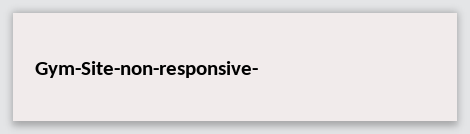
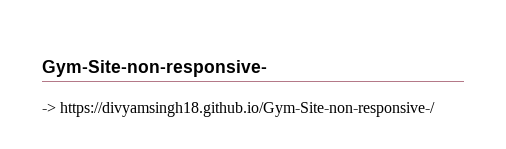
+ -> https://divyamsingh18.github.io/Gym-Site-non-responsive-/

